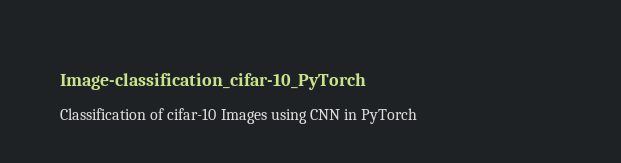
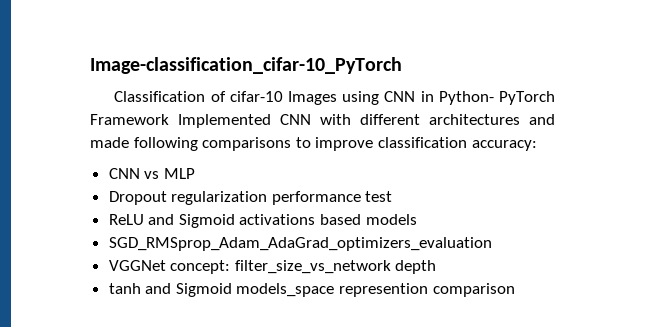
- Classification of cifar-10 Images using CNN in PyTorch
+ Classification of cifar-10 Images using CNN in Python- PyTorch Framework Implemented CNN with different architectures and made following comparisons to improve classification accuracy:
+ CNN vs MLP
+ Dropout regularization performance test
+ ReLU and Sigmoid activations based models
+ SGD_RMSprop_Adam_AdaGrad_optimizers_evaluation
+ VGGNet concept: filter_size_vs_network depth
+ tanh and Sigmoid models_space represention comparison

